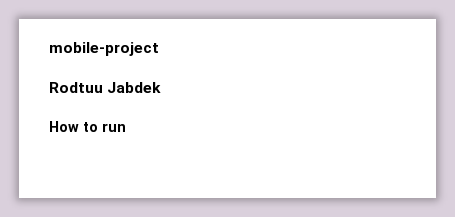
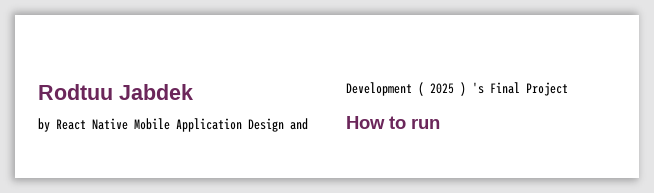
- mobile-project
+ by React Native Mobile Application Design and Development ( 2025 ) 's Final Project

